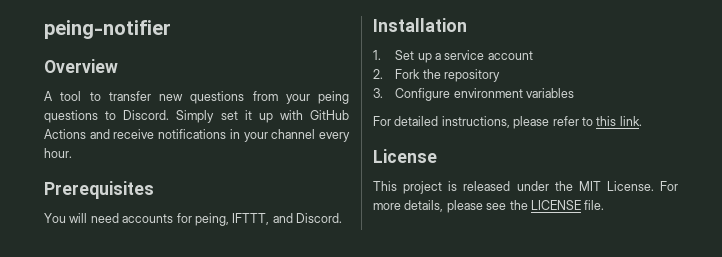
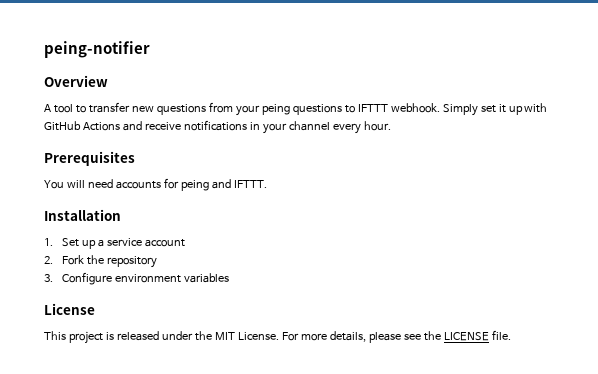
- A tool to transfer new questions from your peing questions to Discord.
+ A tool to transfer new questions from your peing questions to IFTTT webhook.
- You will need accounts for peing, IFTTT, and Discord.
+ You will need accounts for peing and IFTTT.
- For detailed instructions, please refer to this link.

